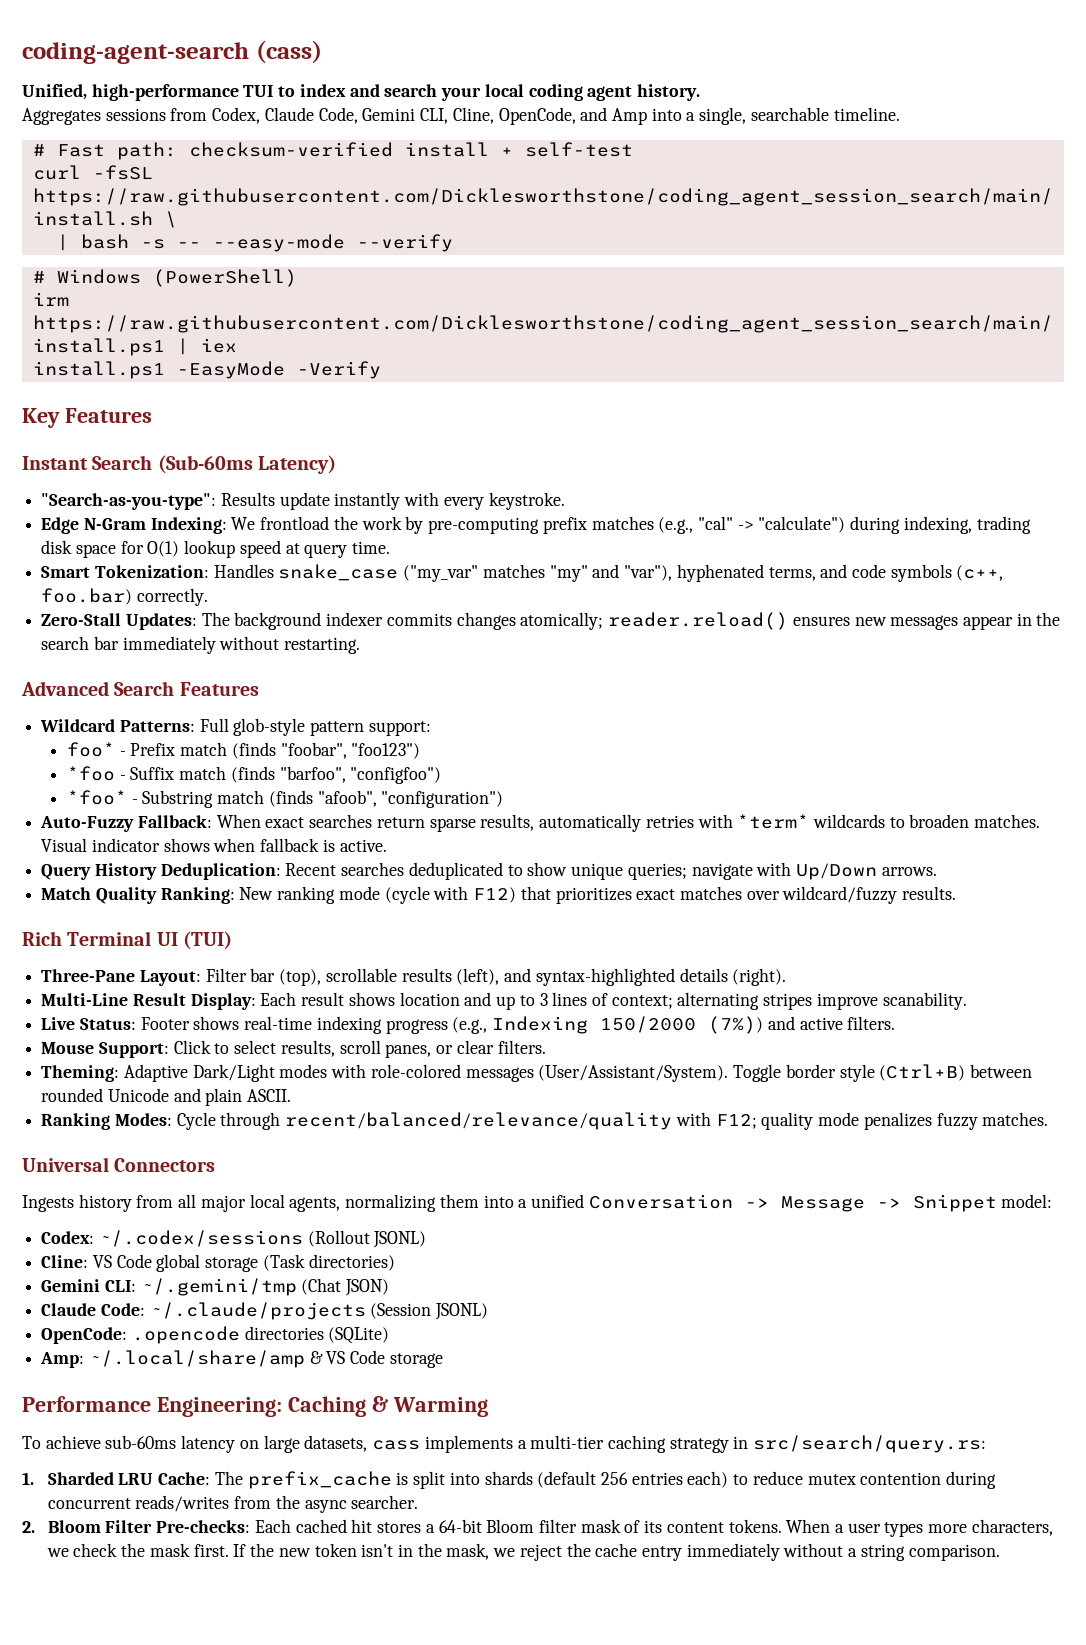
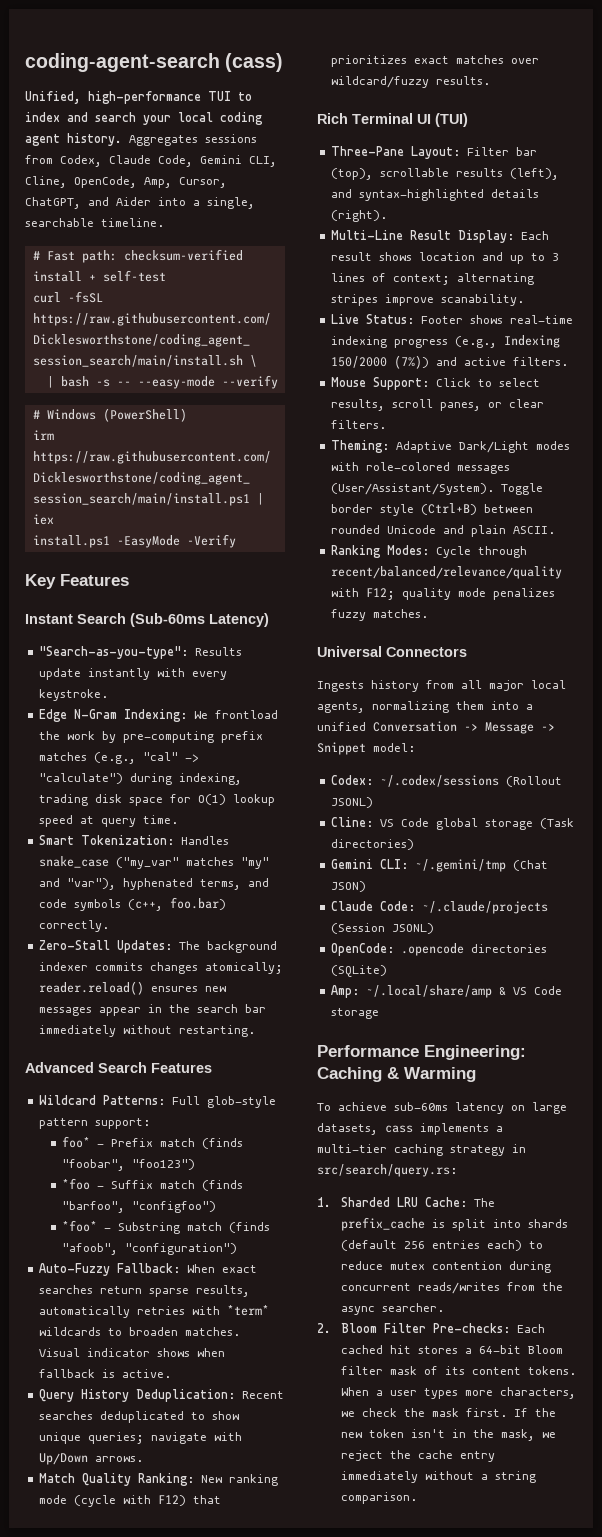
- Unified, high-performance TUI to index and search your local coding agent history.
- Aggregates sessions from Codex, Claude Code, Gemini CLI, Cline, OpenCode, and Amp into a single, searchable timeline.
+ Unified, high-performance TUI to index and search your local coding agent history. Aggregates sessions from Codex, Claude Code, Gemini CLI, Cline, OpenCode, Amp, Cursor, ChatGPT, and Aider into a single, searchable timeline.

